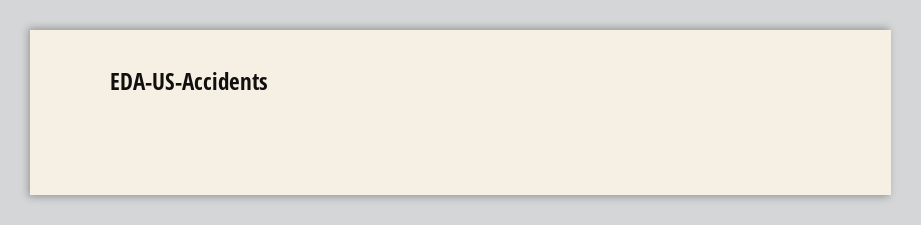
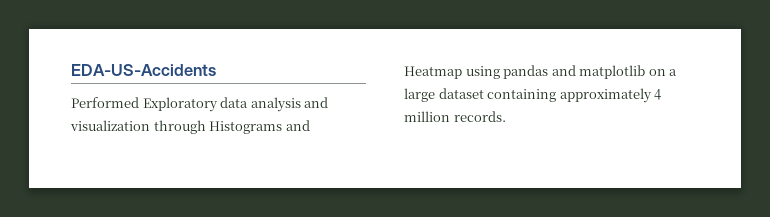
+ Performed Exploratory data analysis and visualization through Histograms and Heatmap using pandas and matplotlib on a large dataset containing approximately 4 million records.

